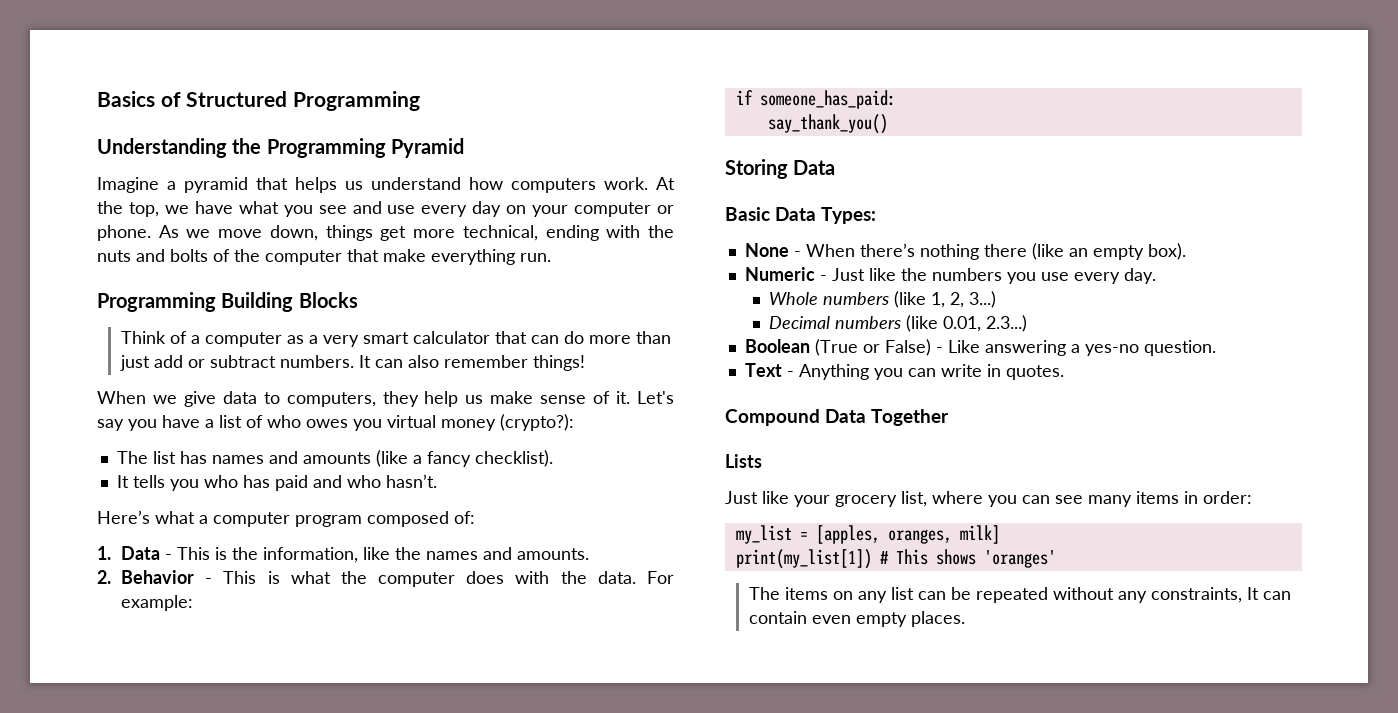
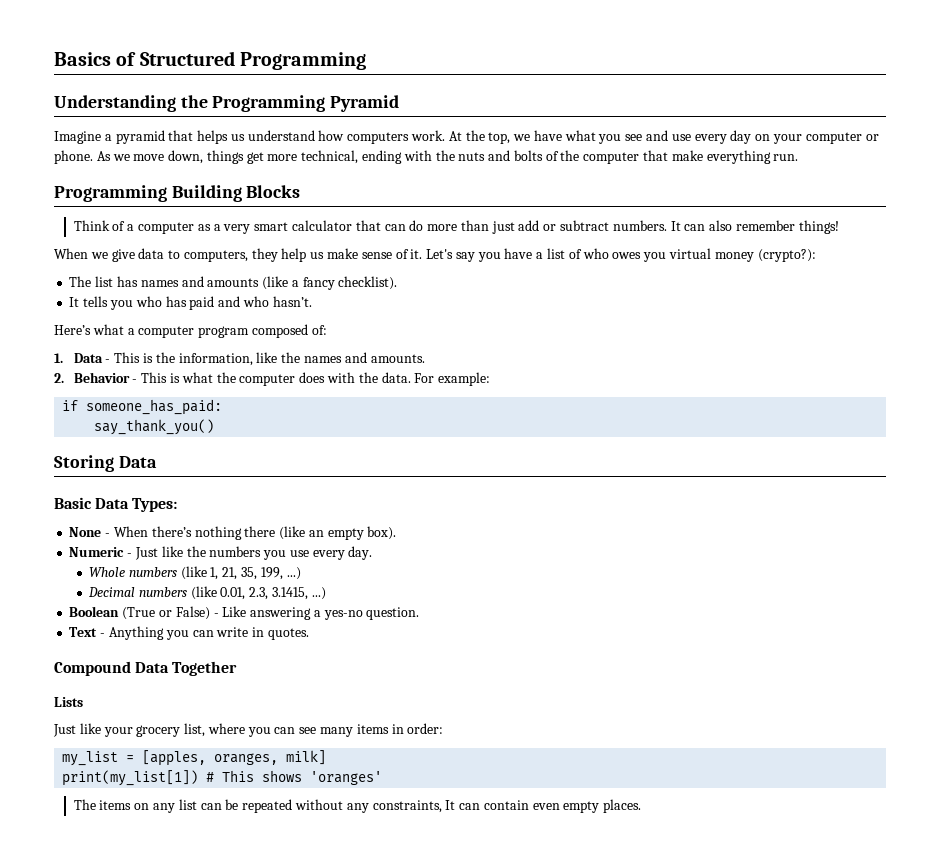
- Whole numbers (like 1, 2, 3...)
+ Whole numbers (like 1, 21, 35, 199, ...)
- Decimal numbers (like 0.01, 2.3...)
+ Decimal numbers (like 0.01, 2.3, 3.1415, ...)

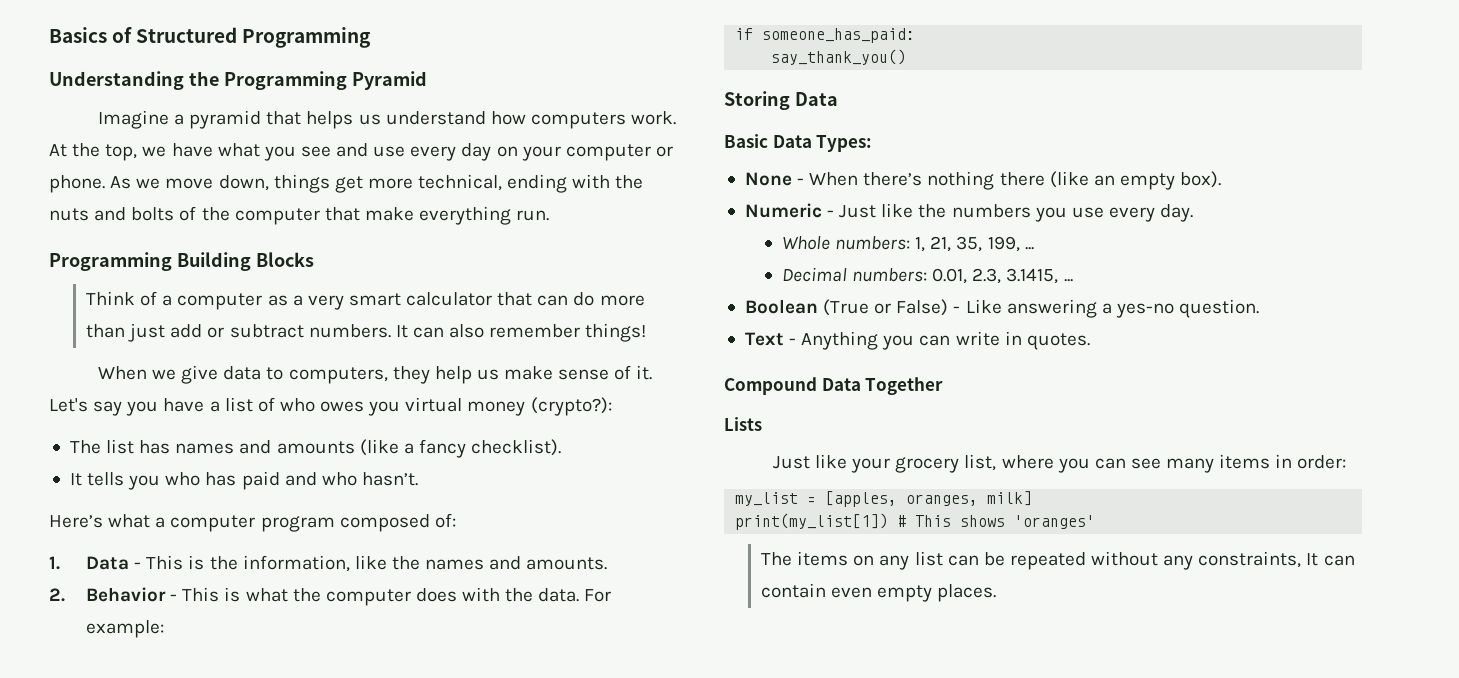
- Whole numbers (like 1, 21, 35, 199, ...)
+ Whole numbers: 1, 21, 35, 199, ...
- Decimal numbers (like 0.01, 2.3, 3.1415, ...)
+ Decimal numbers: 0.01, 2.3, 3.1415, ...

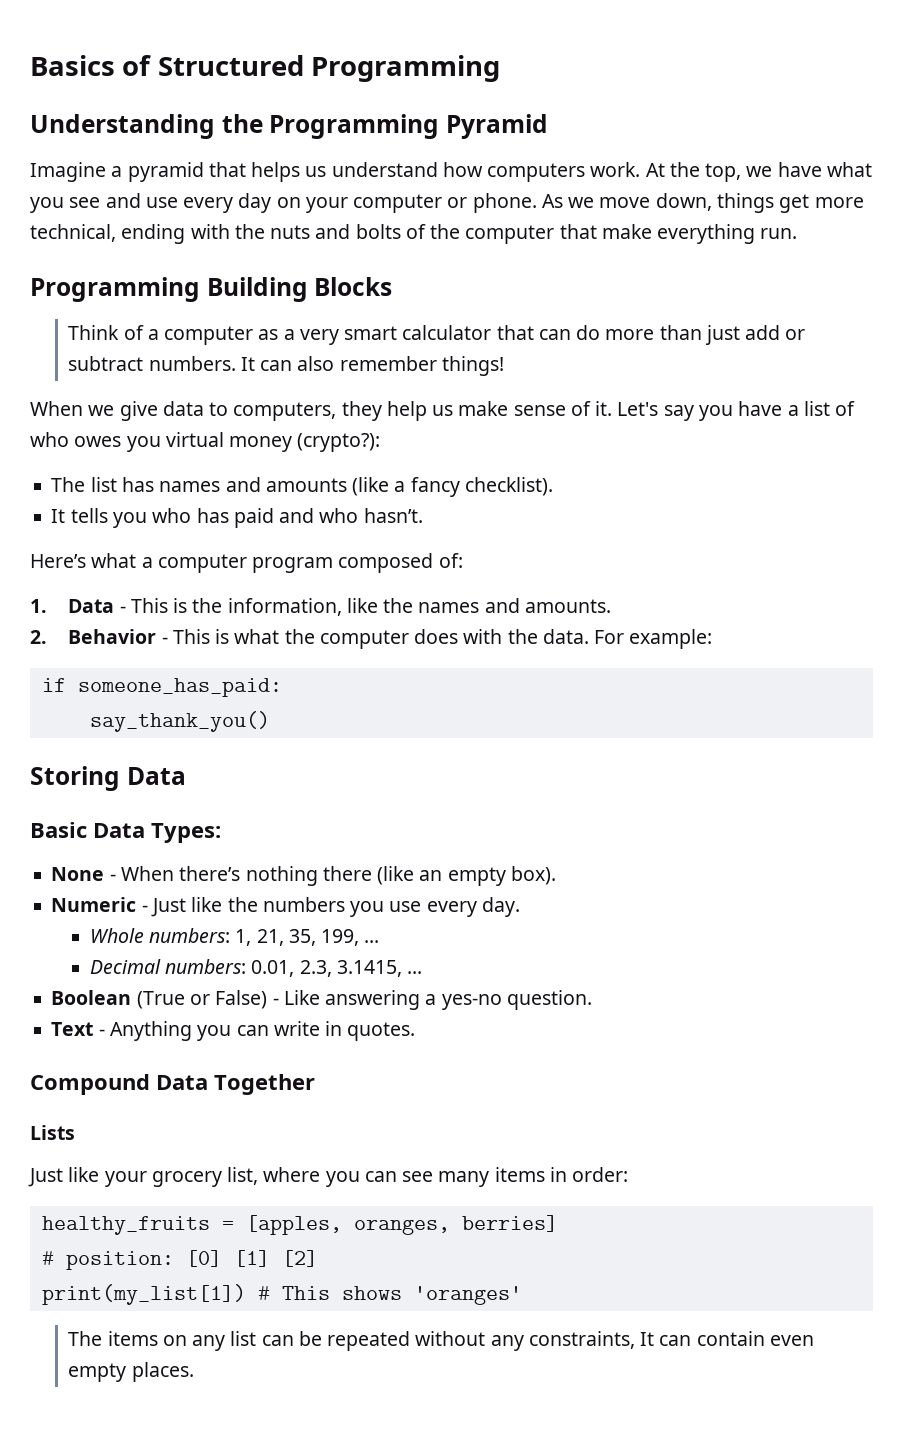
- my_list = [apples, oranges, milk]
+ healthy_fruits = [apples, oranges, berries]
+ # position: [0] [1] [2]

